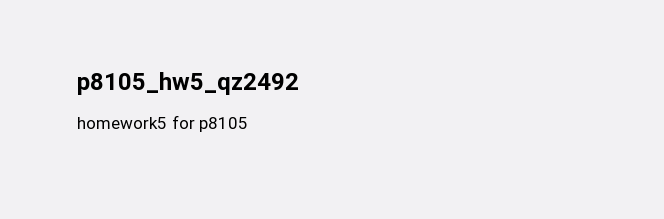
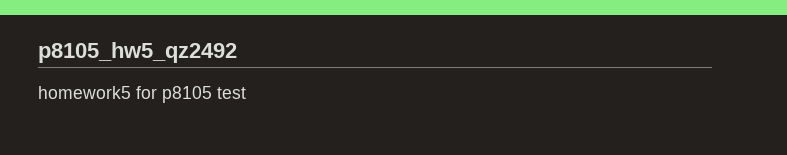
- homework5 for p8105
+ homework5 for p8105 test

